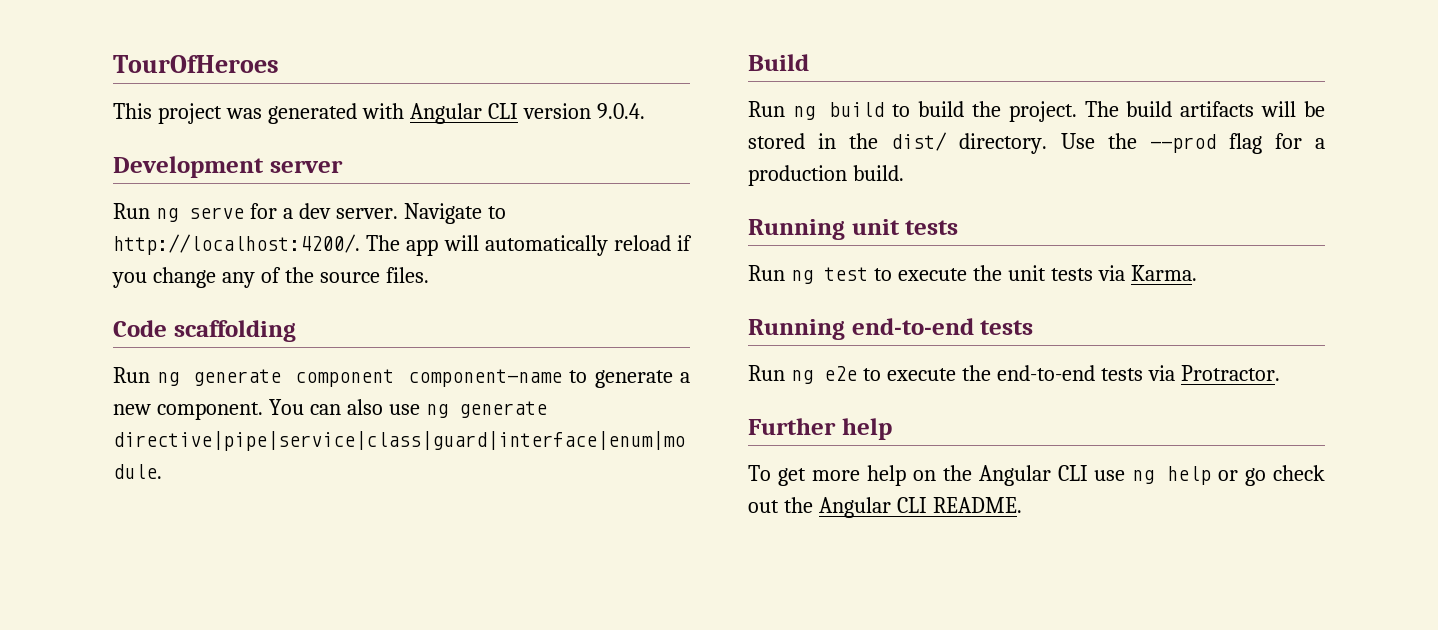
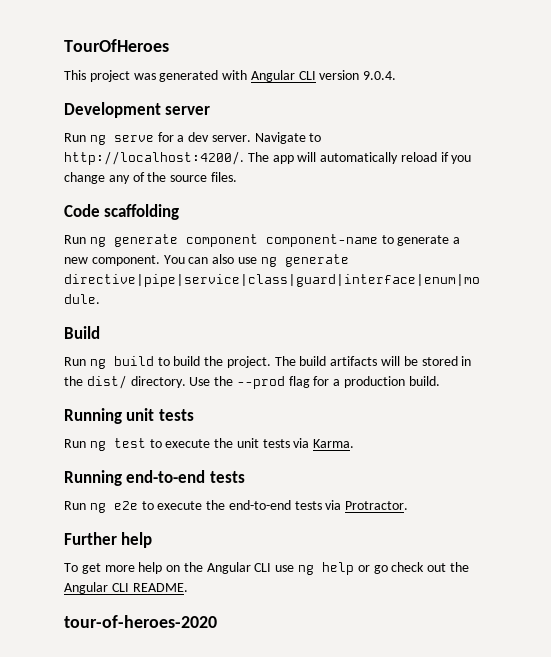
+ tour-of-heroes-2020

